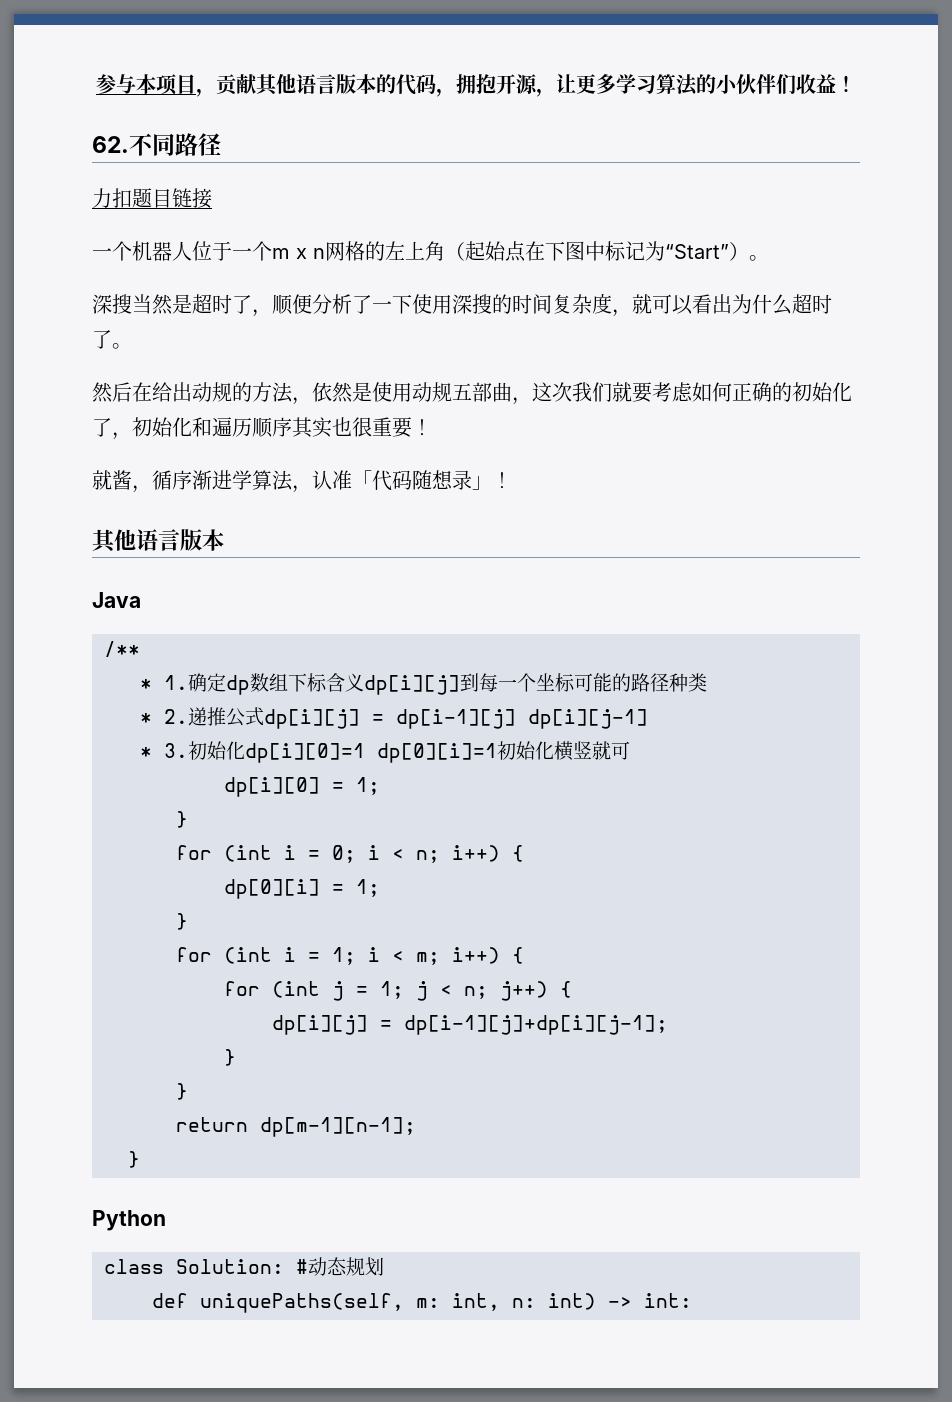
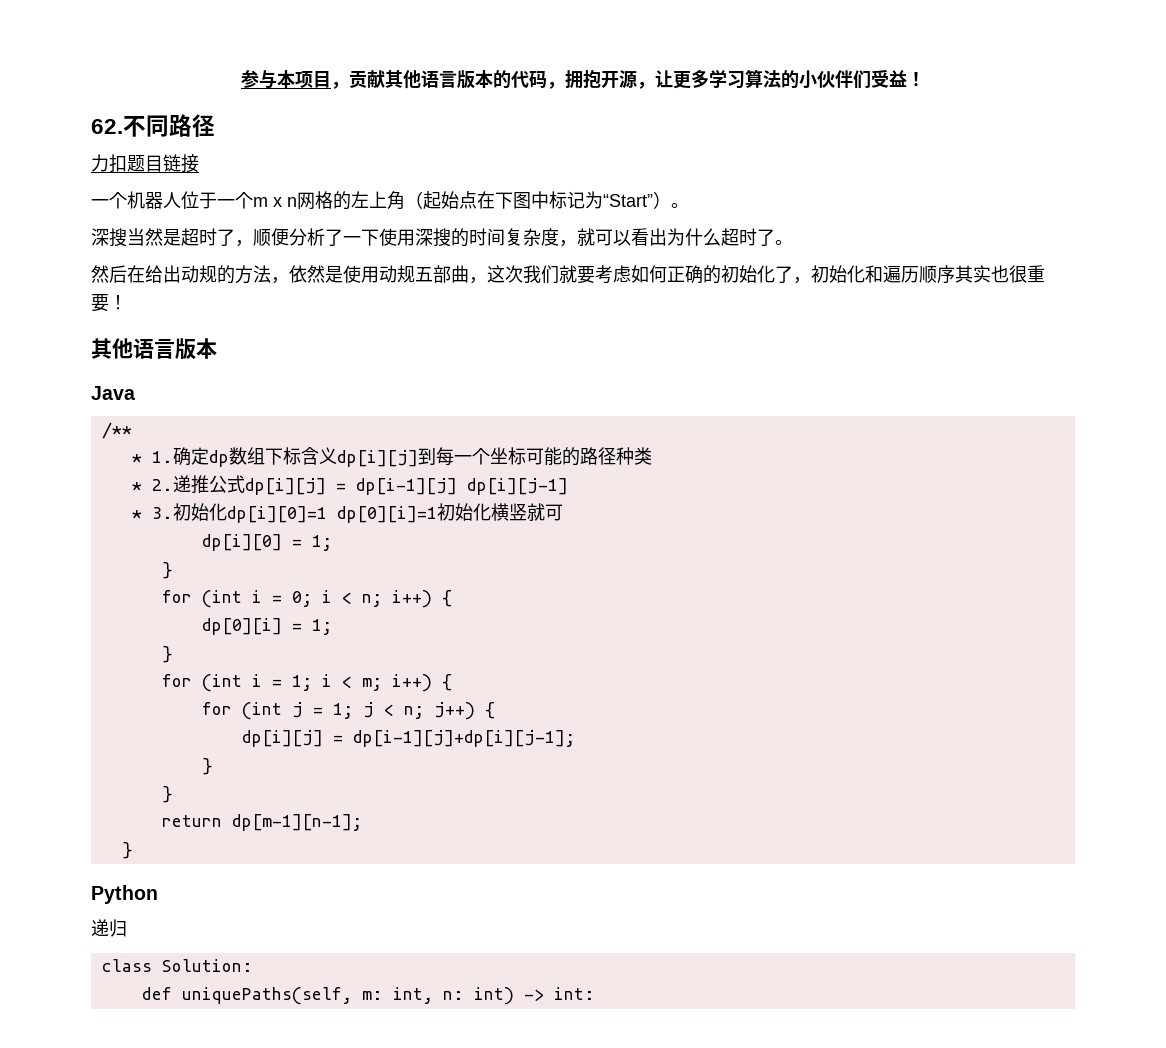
- 参与本项目，贡献其他语言版本的代码，拥抱开源，让更多学习算法的小伙伴们收益！
+ 参与本项目，贡献其他语言版本的代码，拥抱开源，让更多学习算法的小伙伴们受益！
- 就酱，循序渐进学算法，认准「代码随想录」！
+ 递归
- class Solution: #动态规划
+ class Solution:

